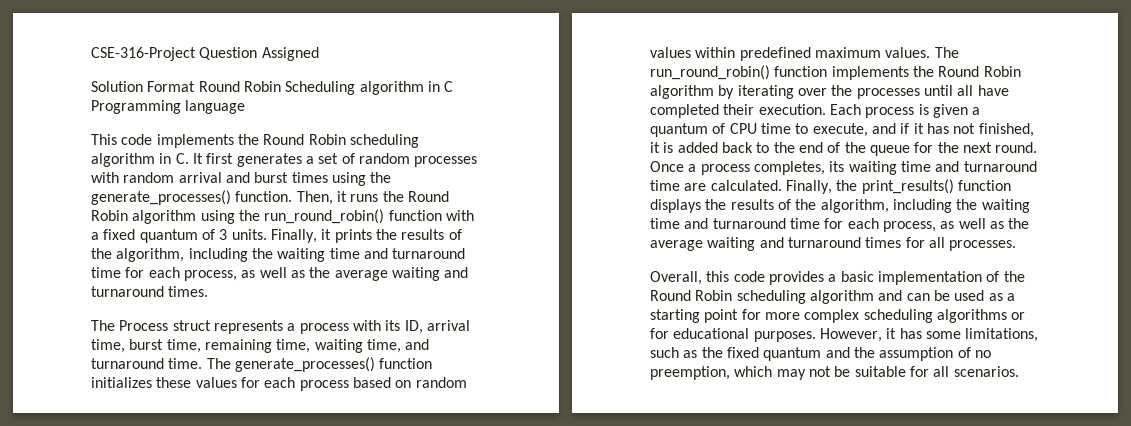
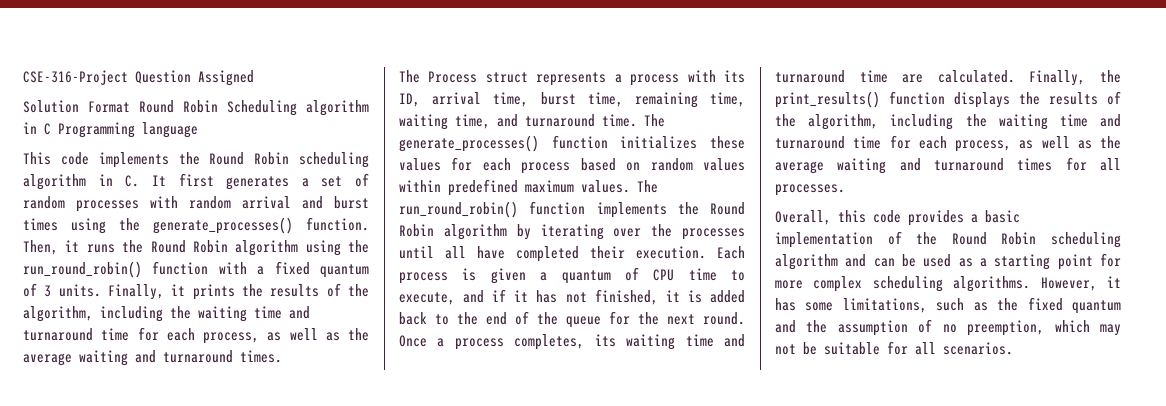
- Overall, this code provides a basic implementation of the Round Robin scheduling algorithm and can be used as a starting point for more complex scheduling algorithms or for educational purposes.
+ Overall, this code provides a basic implementation of the Round Robin scheduling algorithm and can be used as a starting point for more complex scheduling algorithms.

